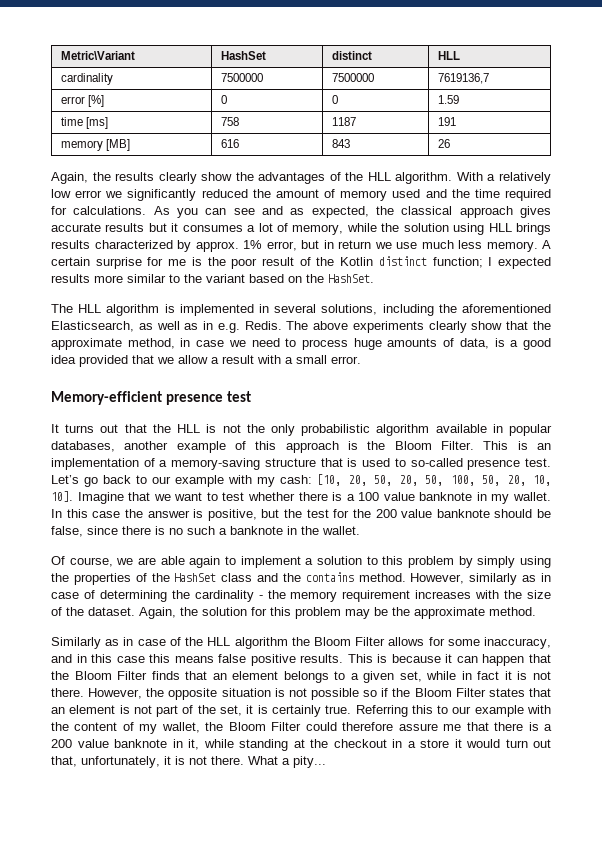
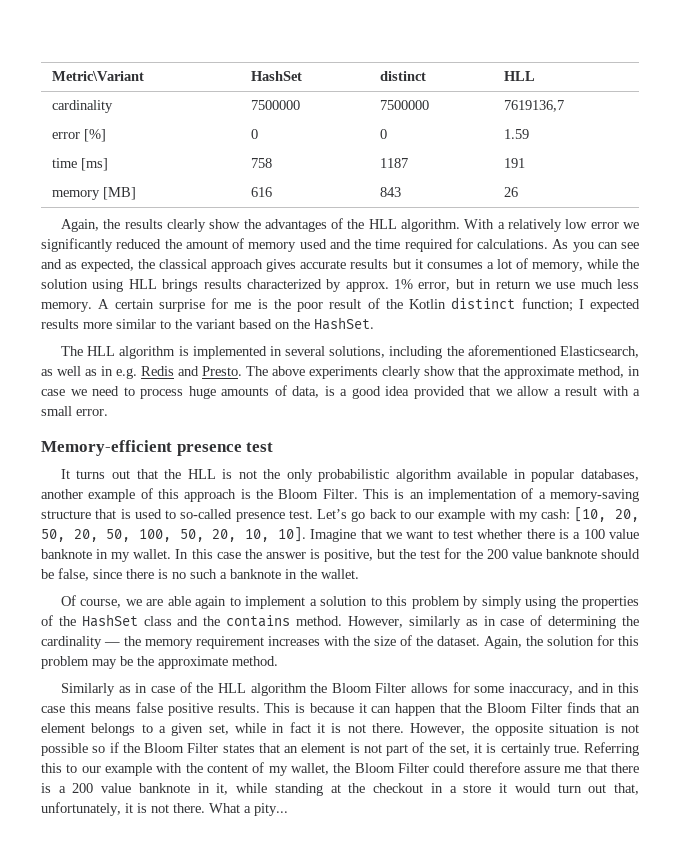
- The HLL algorithm is implemented in several solutions, including the aforementioned Elasticsearch, as well as in e.g. Redis.
+ The HLL algorithm is implemented in several solutions, including the aforementioned Elasticsearch, as well as in e.g. Redis and Presto.
- However, similarly as in case of determining the cardinality - the memory requirement increases with the size of the dataset.
+ However, similarly as in case of determining the cardinality — the memory requirement increases with the size of the dataset.

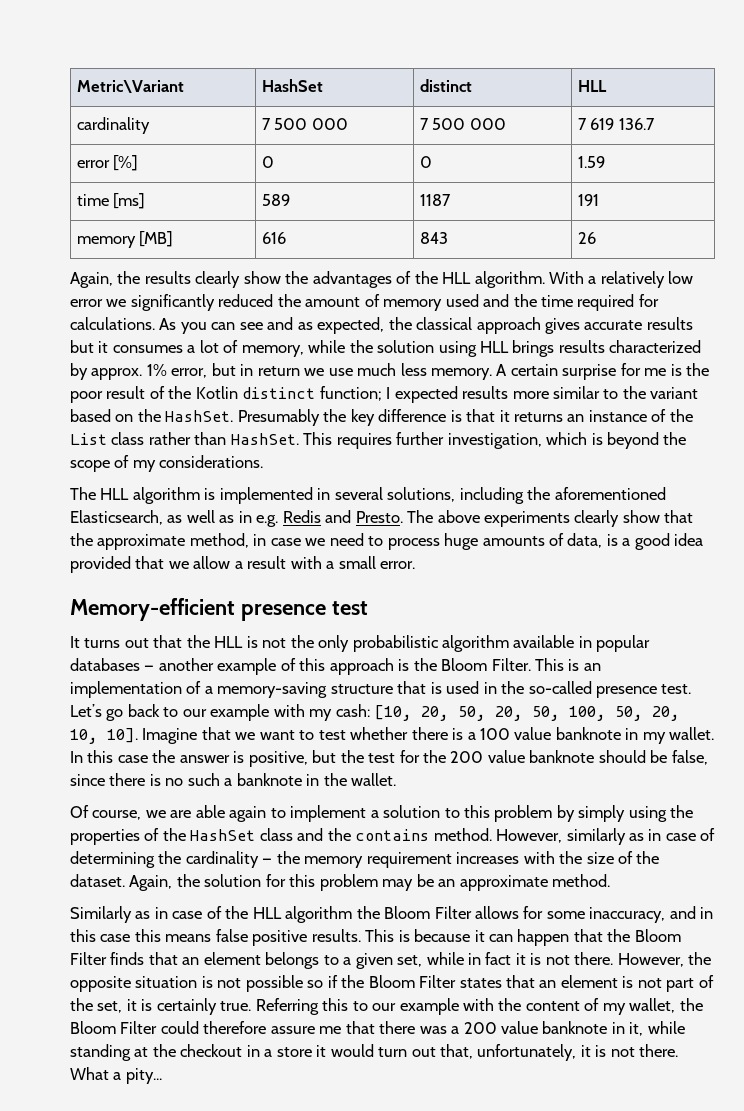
- cardinality | 7500000 | 7500000 | 7619136,7
+ cardinality | 7 500 000 | 7 500 000 | 7 619 136.7
- time [ms] | 758 | 1187 | 191
+ time [ms] | 589 | 1187 | 191
+ Presumably the key difference is that it returns an instance of the List class rather than HashSet. This requires further investigation, which is beyond the scope of my considerations.
- It turns out that the HLL is not the only probabilistic algorithm available in popular databases, another example of this approach is the Bloom Filter.
+ It turns out that the HLL is not the only probabilistic algorithm available in popular databases — another example of this approach is the Bloom Filter.
- This is an implementation of a memory-saving structure that is used to so-called presence test.
+ This is an implementation of a memory-saving structure that is used in the so-called presence test.
- Again, the solution for this problem may be the approximate method.
+ Again, the solution for this problem may be an approximate method.
- Referring this to our example with the content of my wallet, the Bloom Filter could therefore assure me that there is a 200 value banknote in it, while standing at the checkout in a store it would turn out that, unfortunately, it is not there.
+ Referring this to our example with the content of my wallet, the Bloom Filter could therefore assure me that there was a 200 value banknote in it, while standing at the checkout in a store it would turn out that, unfortunately, it is not there.

